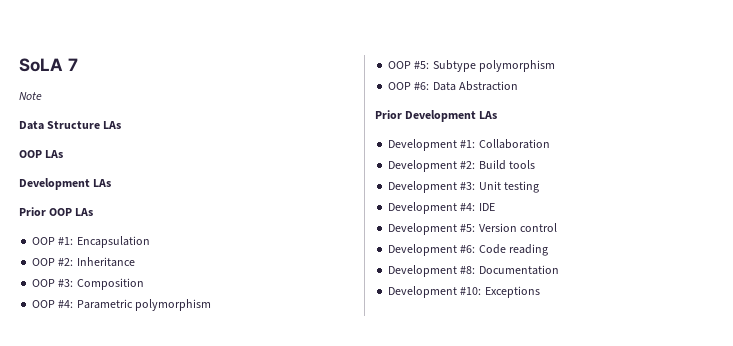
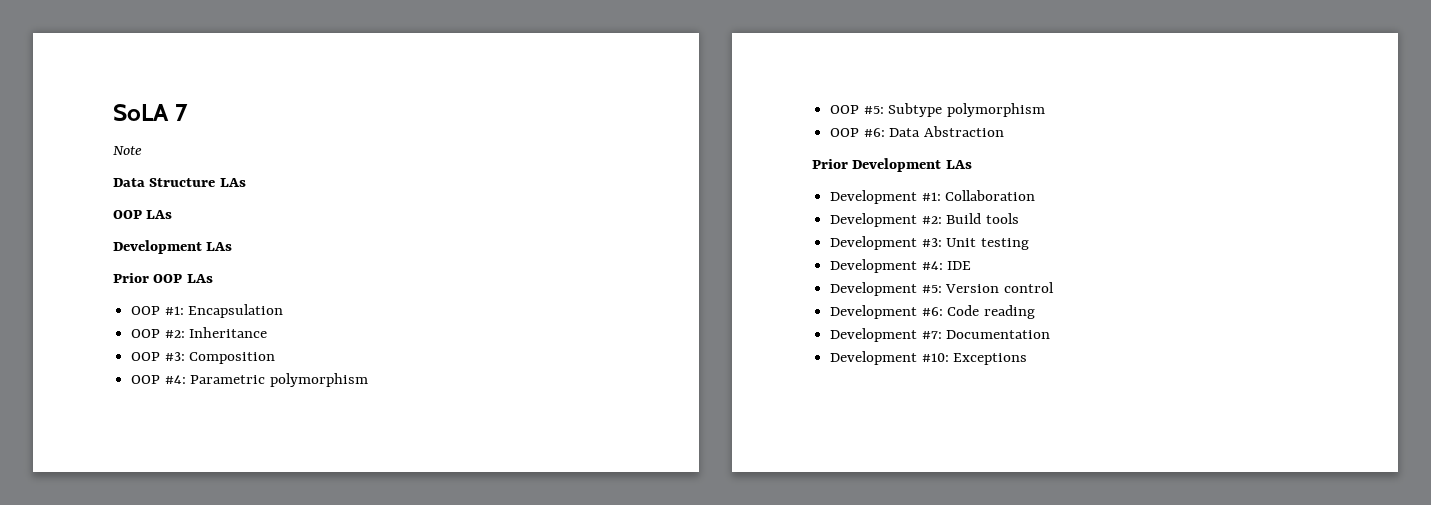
- Development #8: Documentation
+ Development #7: Documentation

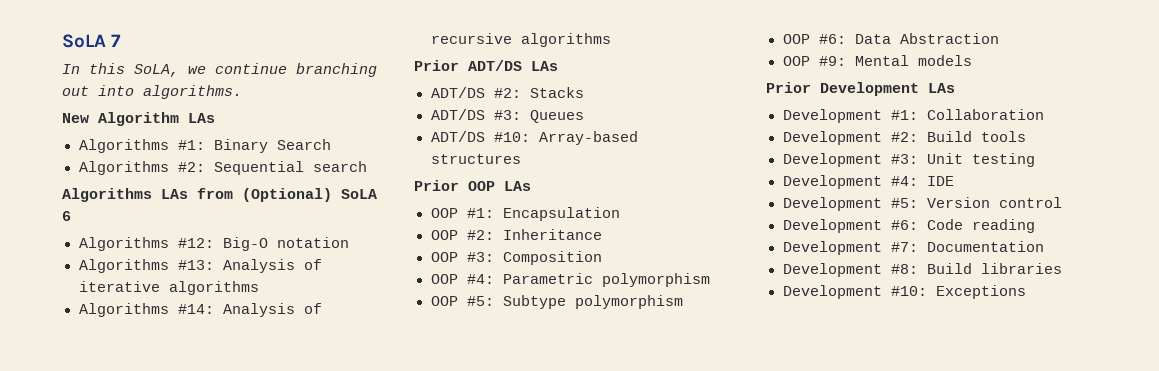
- Note
- Data Structure LAs
- OOP LAs
- Development LAs
+ In this SoLA, we continue branching out into algorithms.
+ New Algorithm LAs
+ Algorithms #1: Binary Search
+ Algorithms #2: Sequential search
+ Algorithms LAs from (Optional) SoLA 6
+ Algorithms #12: Big-O notation
+ Algorithms #13: Analysis of iterative algorithms
+ Algorithms #14: Analysis of recursive algorithms
+ Prior ADT/DS LAs
+ ADT/DS #2: Stacks
+ ADT/DS #3: Queues
+ ADT/DS #10: Array-based structures
+ OOP #9: Mental models
+ Development #8: Build libraries

